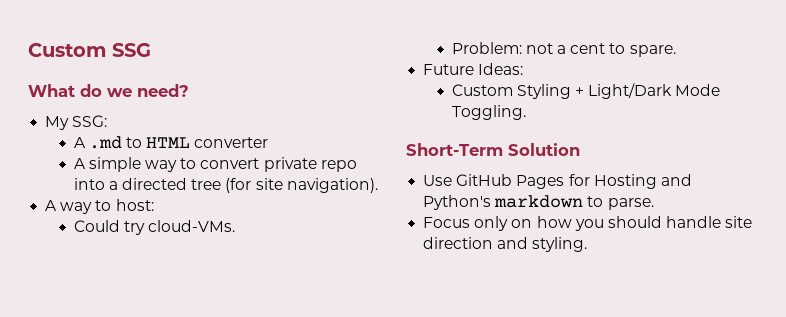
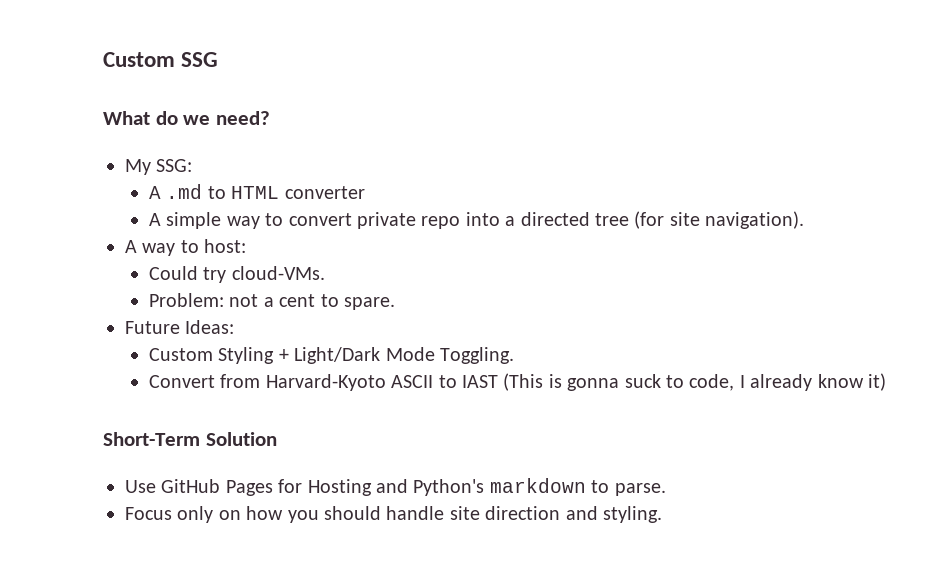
+ Convert from Harvard-Kyoto ASCII to IAST (This is gonna suck to code, I already know it)

